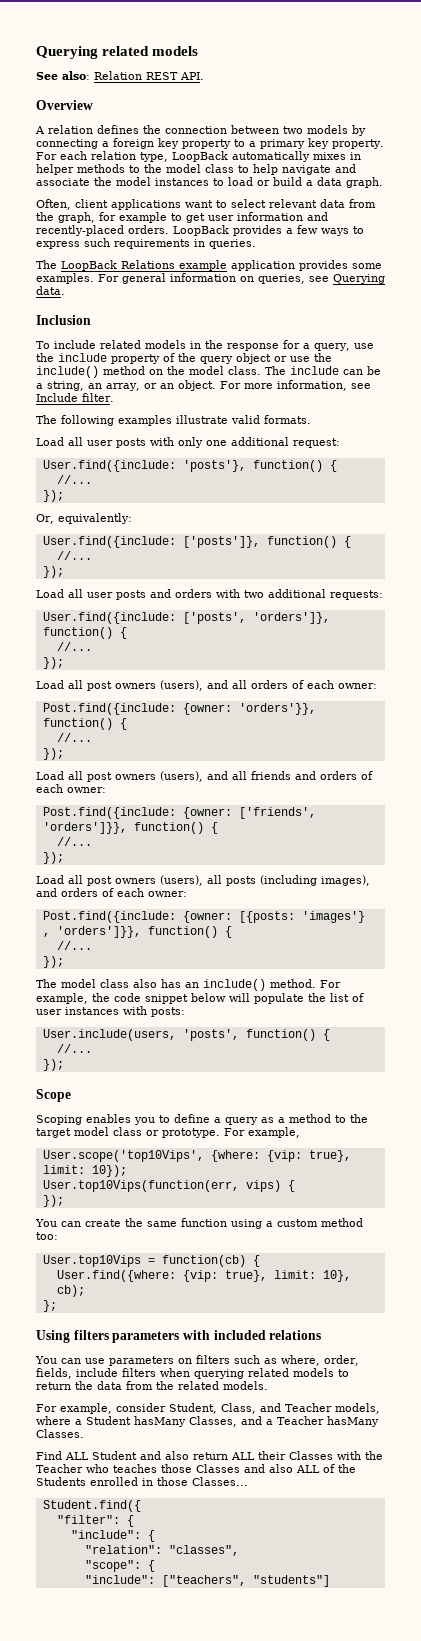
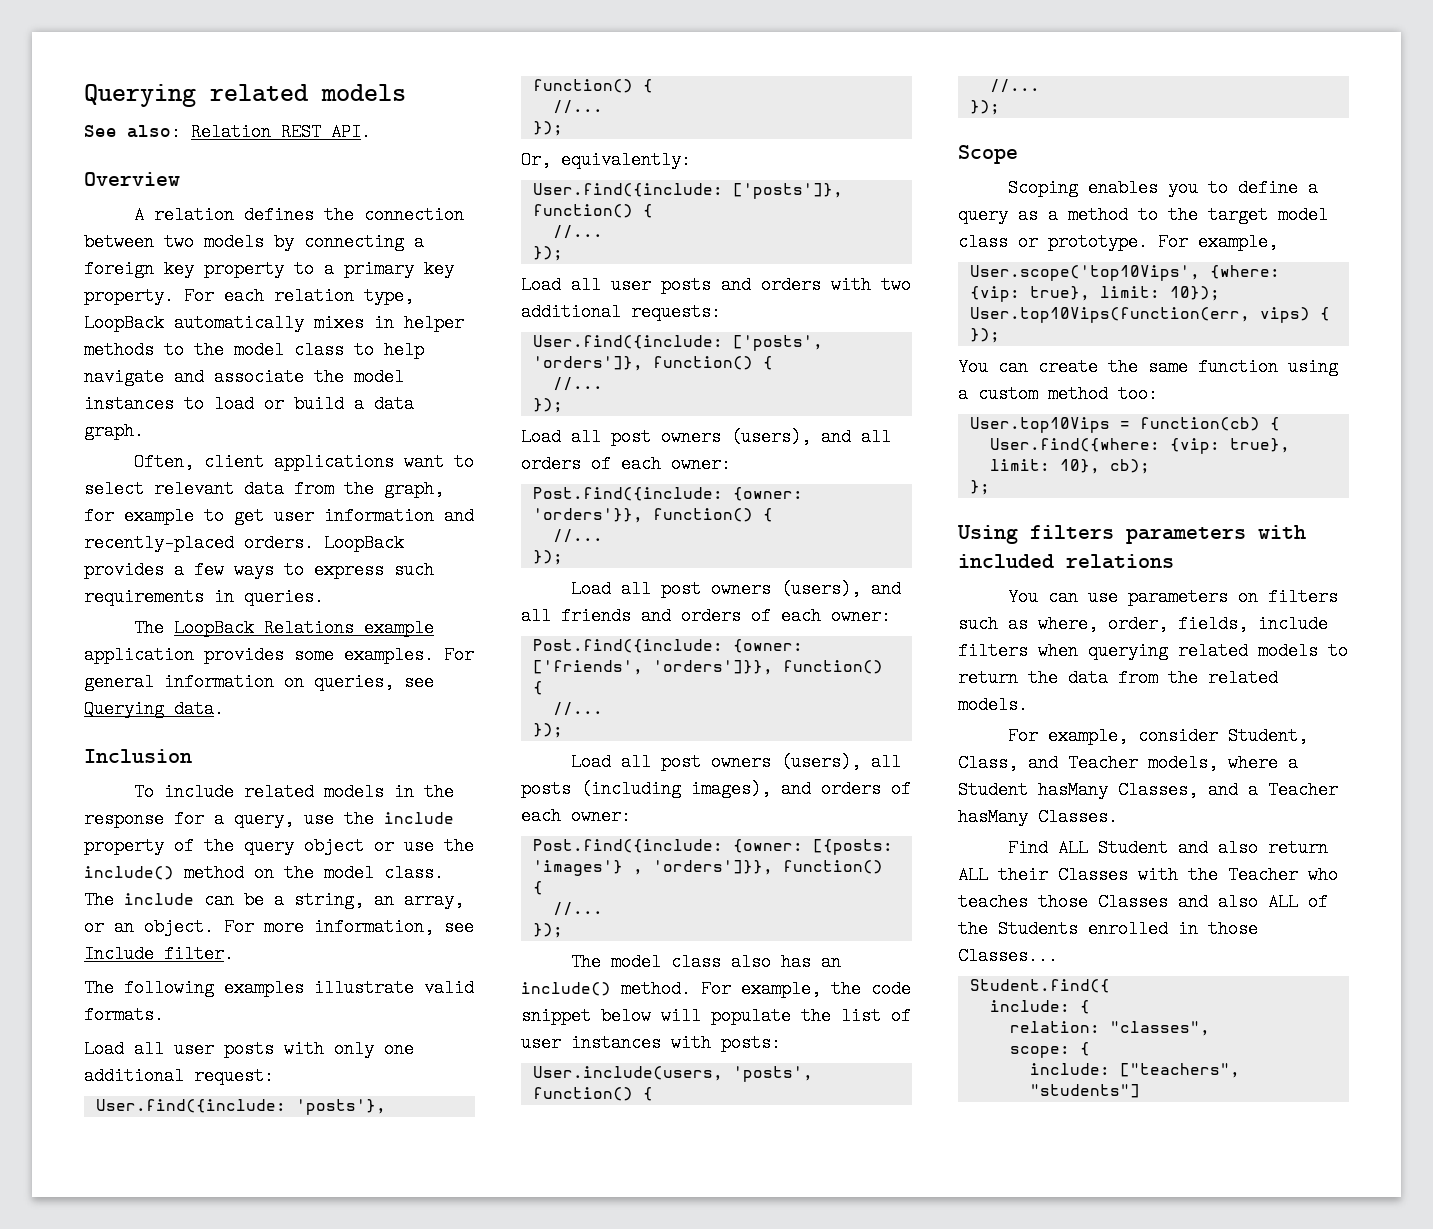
- "filter": {
- "include": {
- "relation": "classes",
- "scope": {
- "include": ["teachers", "students"]
+ include: {
+ relation: "classes",
+ scope: {
+ include: ["teachers", "students"]

